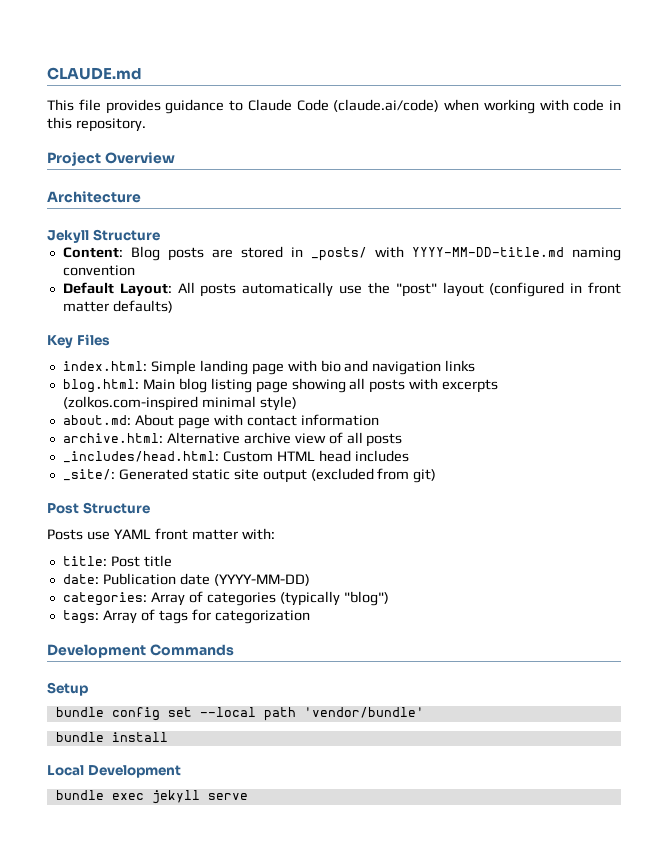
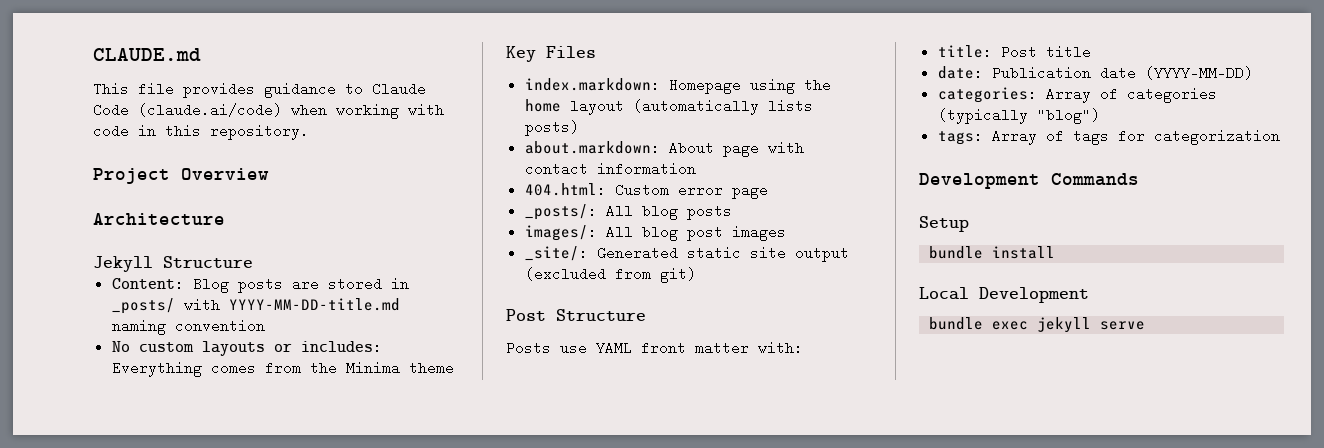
- Default Layout: All posts automatically use the "post" layout (configured in front matter defaults)
+ No custom layouts or includes: Everything comes from the Minima theme
  Key Files
- index.html: Simple landing page with bio and navigation links
- blog.html: Main blog listing page showing all posts with excerpts (zolkos.com-inspired minimal style)
- about.md: About page with contact information
+ index.markdown: Homepage using the home layout (automatically lists posts)
+ about.markdown: About page with contact information
- archive.html: Alternative archive view of all posts
- _includes/head.html: Custom HTML head includes
+ 404.html: Custom error page
+ _posts/: All blog posts
+ images/: All blog post images
- bundle config set --local path 'vendor/bundle'

